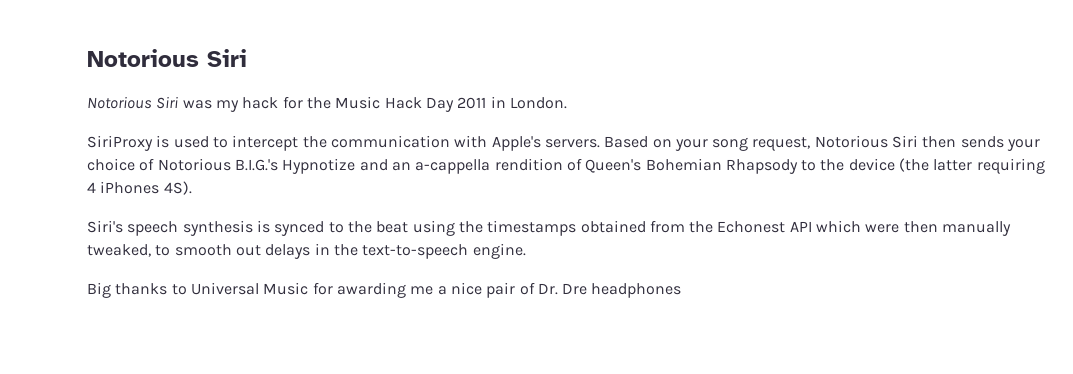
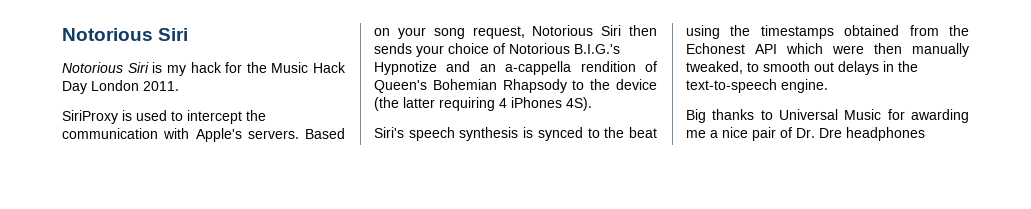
- Notorious Siri was my hack for the Music Hack Day 2011 in London.
+ Notorious Siri is my hack for the Music Hack Day London 2011.

